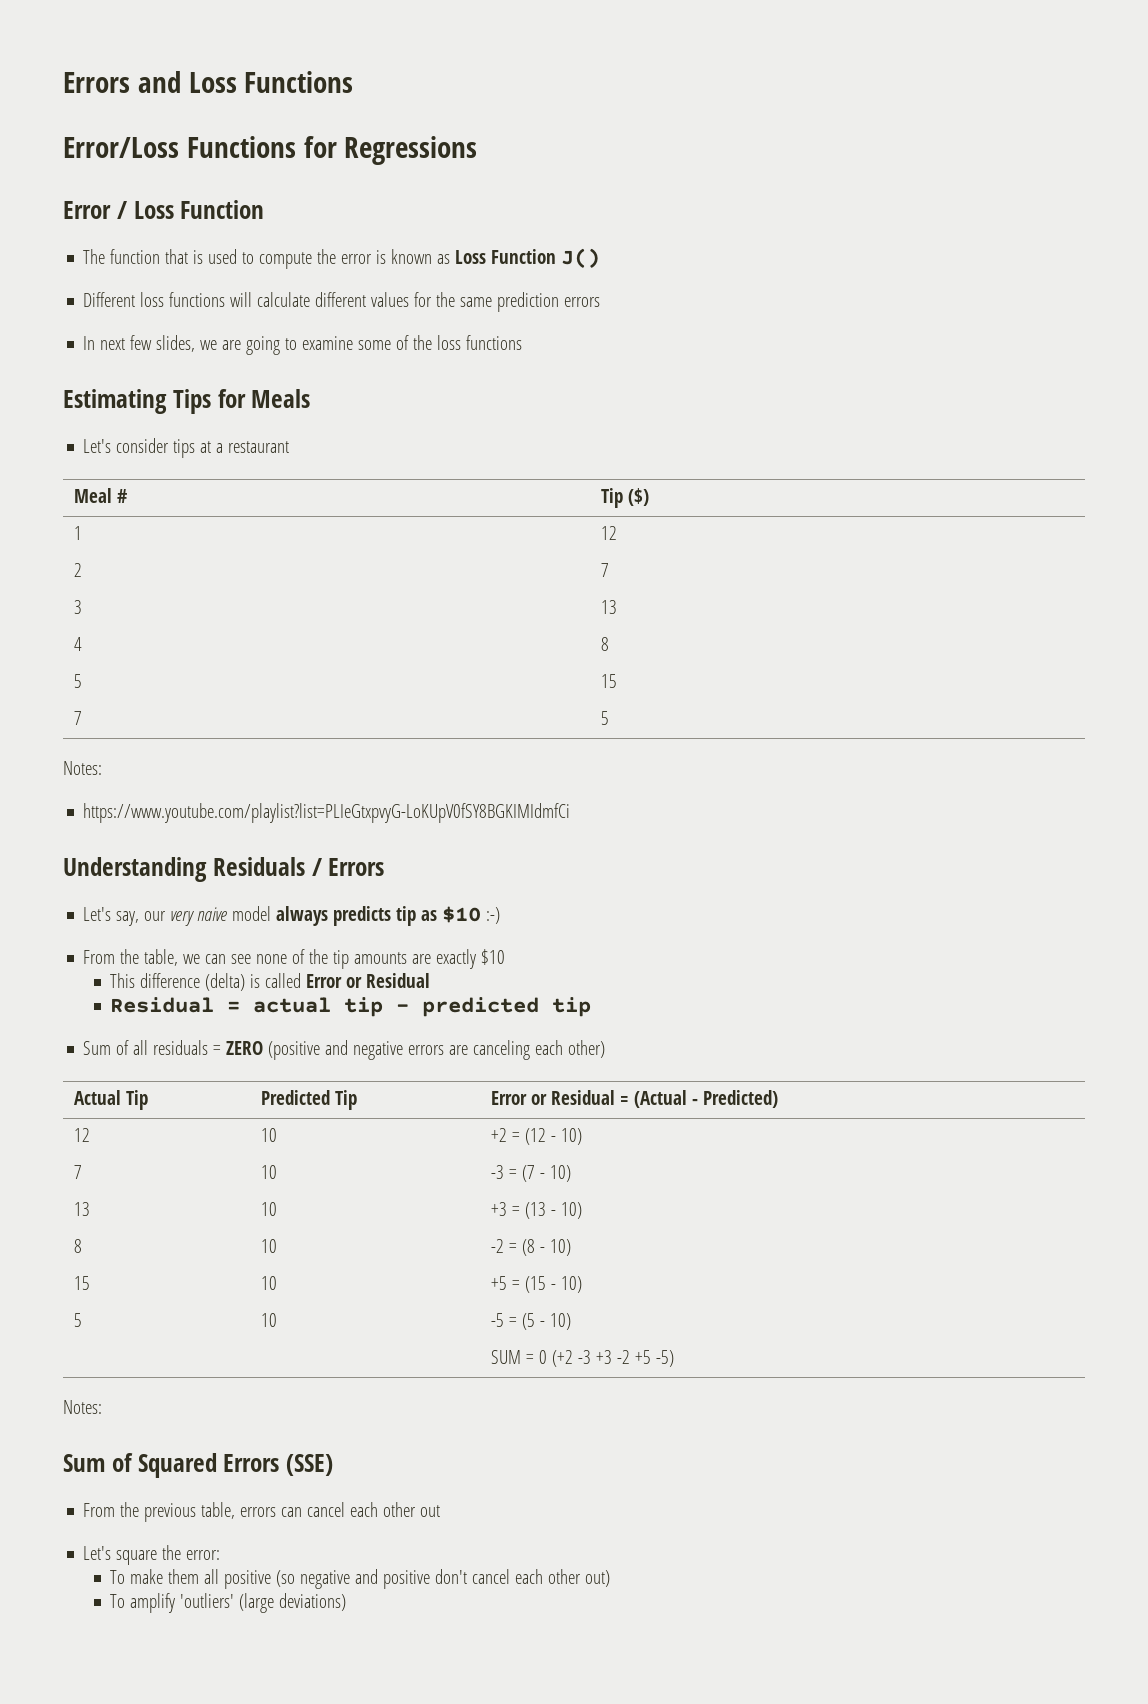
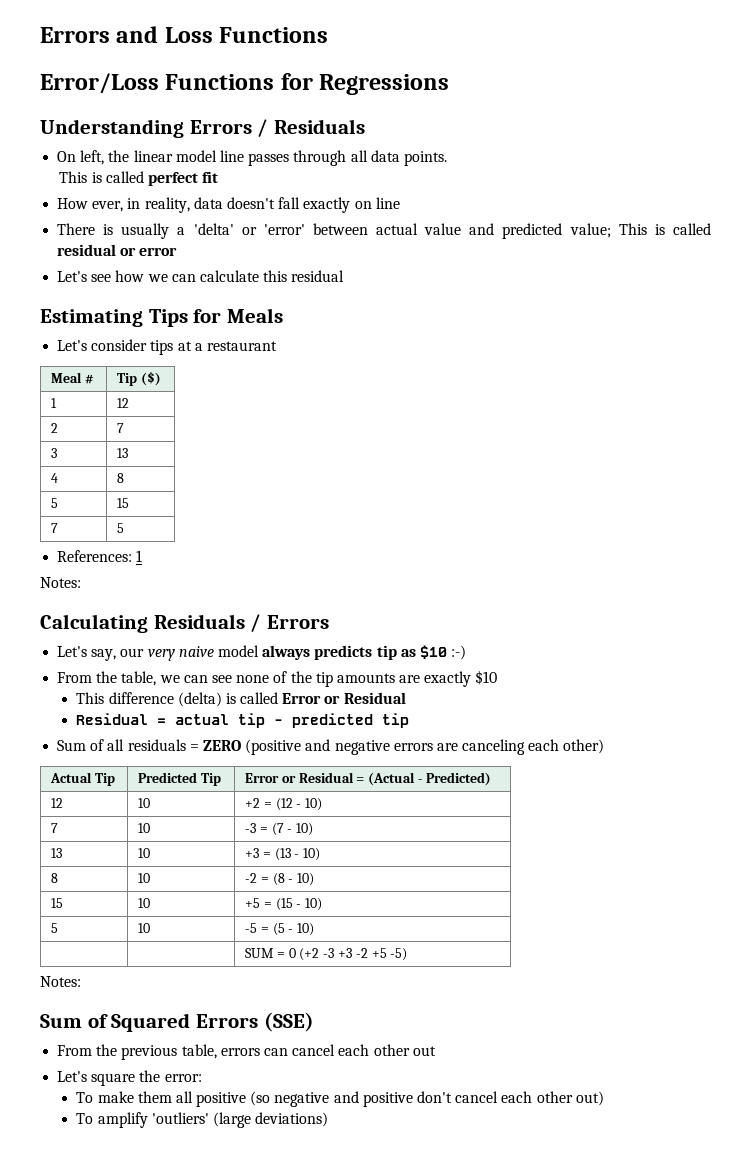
- Error / Loss Function
- The function that is used to compute the error is known as Loss Function J()
- Different loss functions will calculate different values for the same prediction errors
- In next few slides, we are going to examine some of the loss functions
+ Understanding Errors / Residuals
+ On left, the linear model line passes through all data points.
+ This is called perfect fit
+ How ever, in reality, data doesn't fall exactly on line
+ There is usually a 'delta' or 'error' between actual value and predicted value; This is called residual or error
+ Let's see how we can calculate this residual
  7 | 5
+ References: 1
  Notes:
- https://www.youtube.com/playlist?list=PLIeGtxpvyG-LoKUpV0fSY8BGKIMIdmfCi
- Understanding Residuals / Errors
+ Calculating Residuals / Errors

